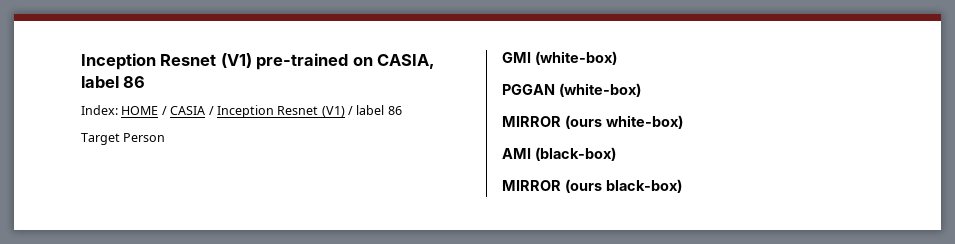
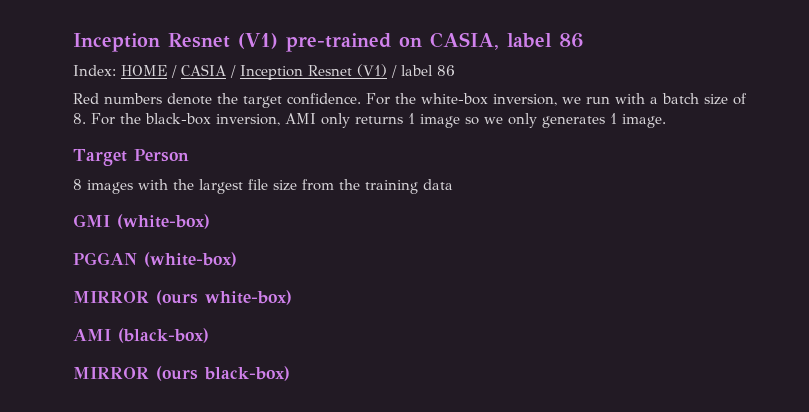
+ Red numbers denote the target confidence. For the white-box inversion, we run with a batch size of 8. For the black-box inversion, AMI only returns 1 image so we only generates 1 image.
  Target Person
+ 8 images with the largest file size from the training data

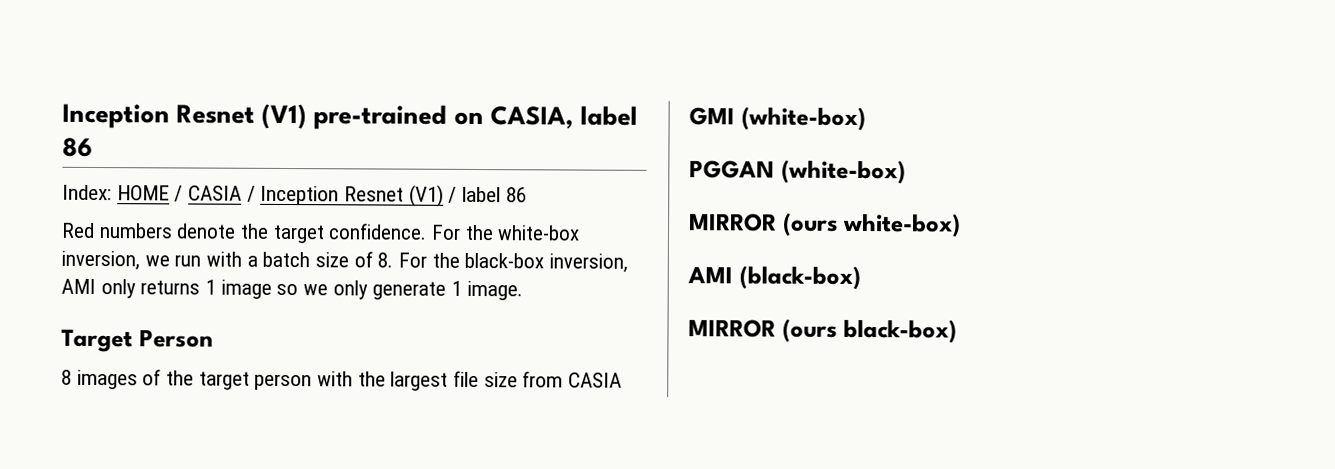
- For the white-box inversion, we run with a batch size of 8. For the black-box inversion, AMI only returns 1 image so we only generates 1 image.
+ For the white-box inversion, we run with a batch size of 8. For the black-box inversion, AMI only returns 1 image so we only generate 1 image.
- 8 images with the largest file size from the training data
+ 8 images of the target person with the largest file size from CASIA

